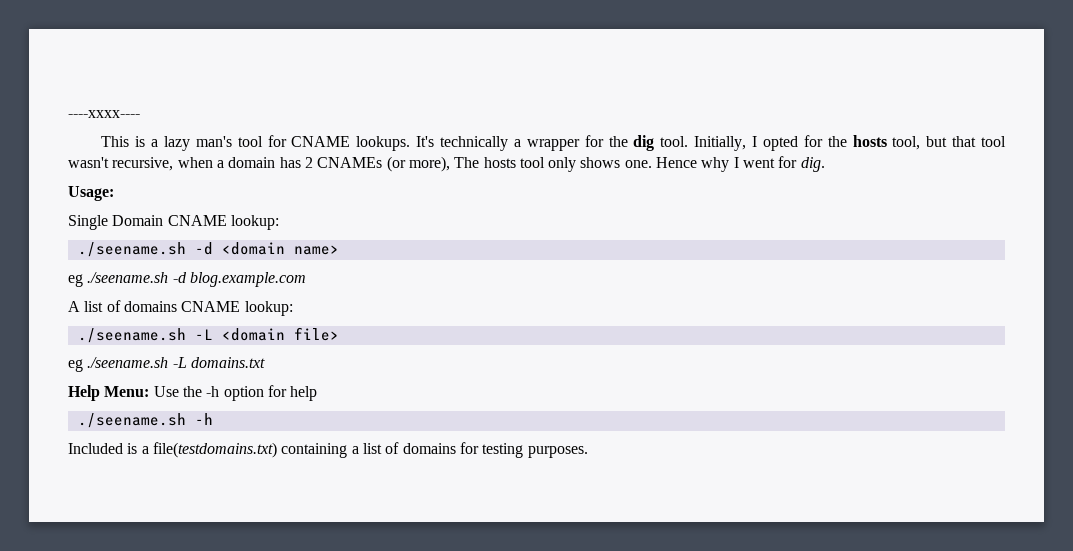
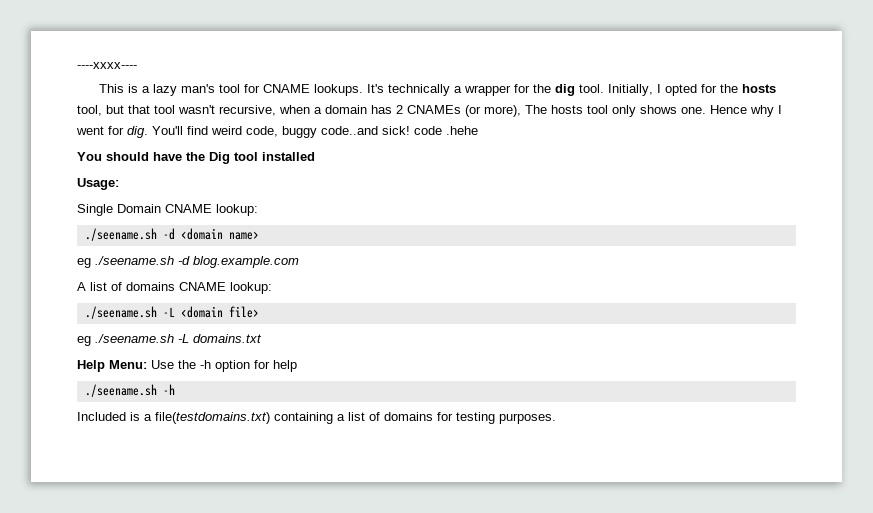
+ You'll find weird code, buggy code..and sick! code .hehe
+ You should have the Dig tool installed

